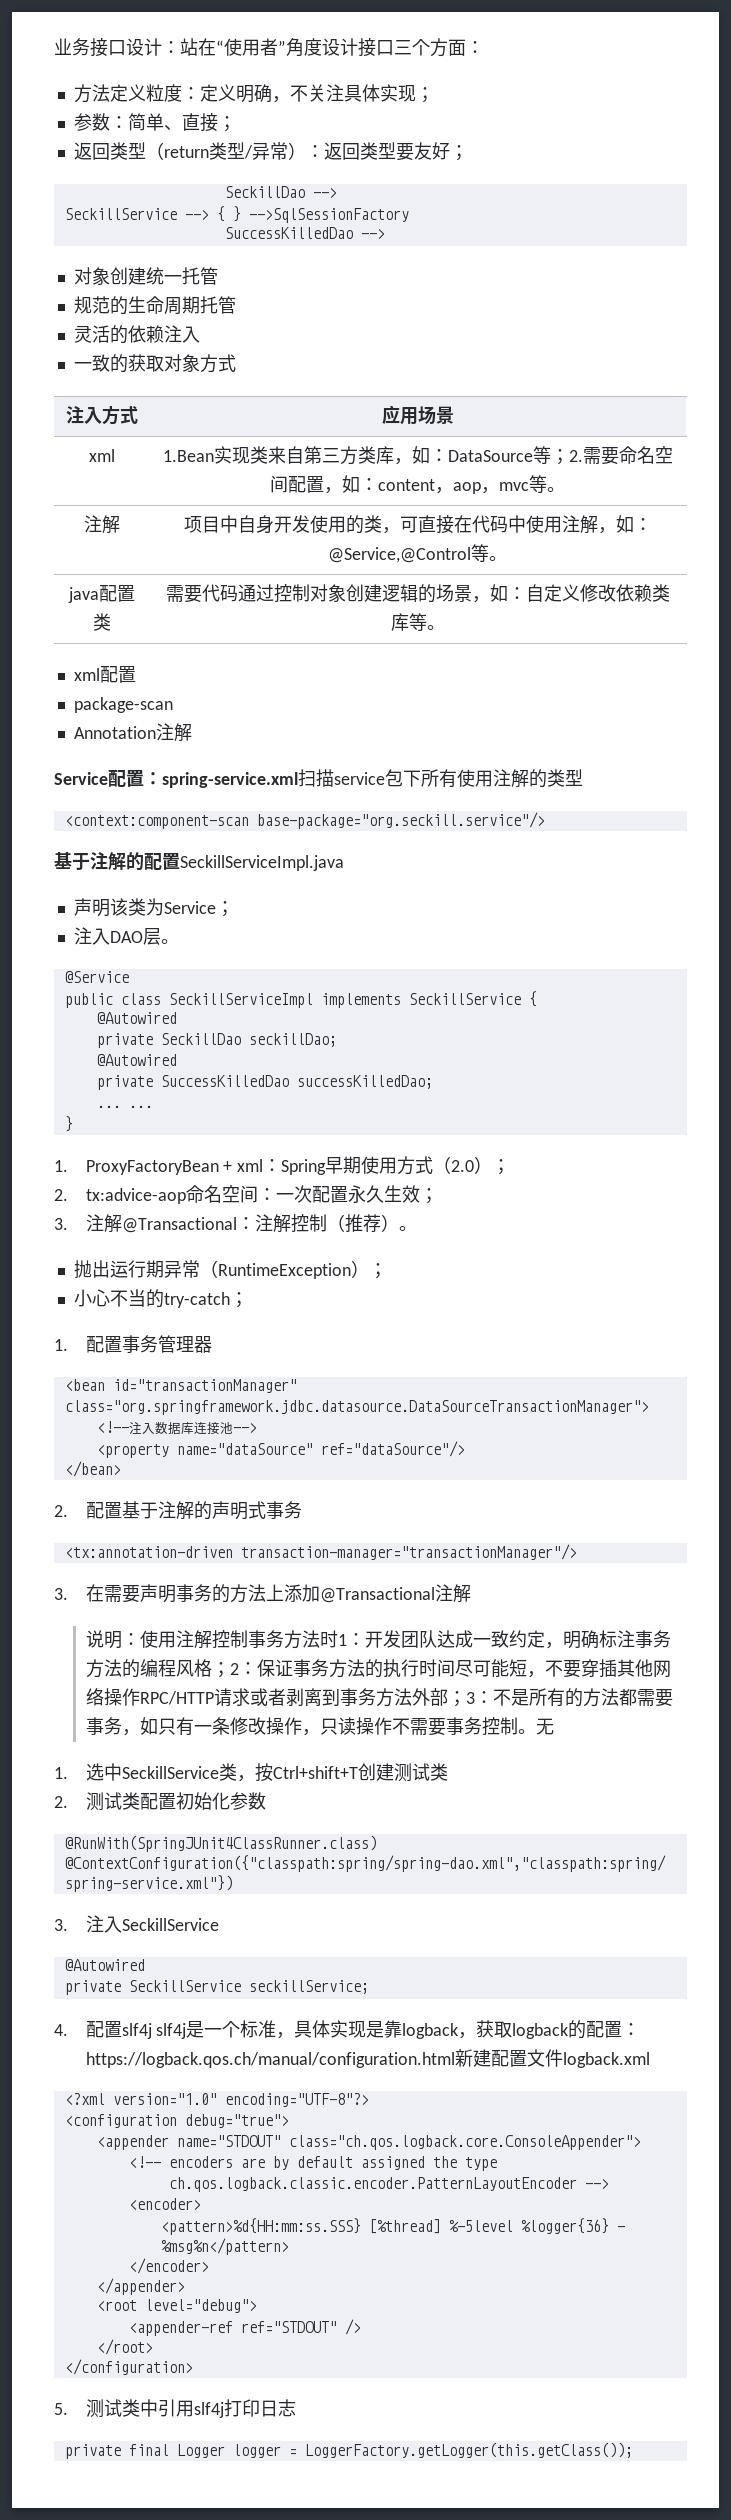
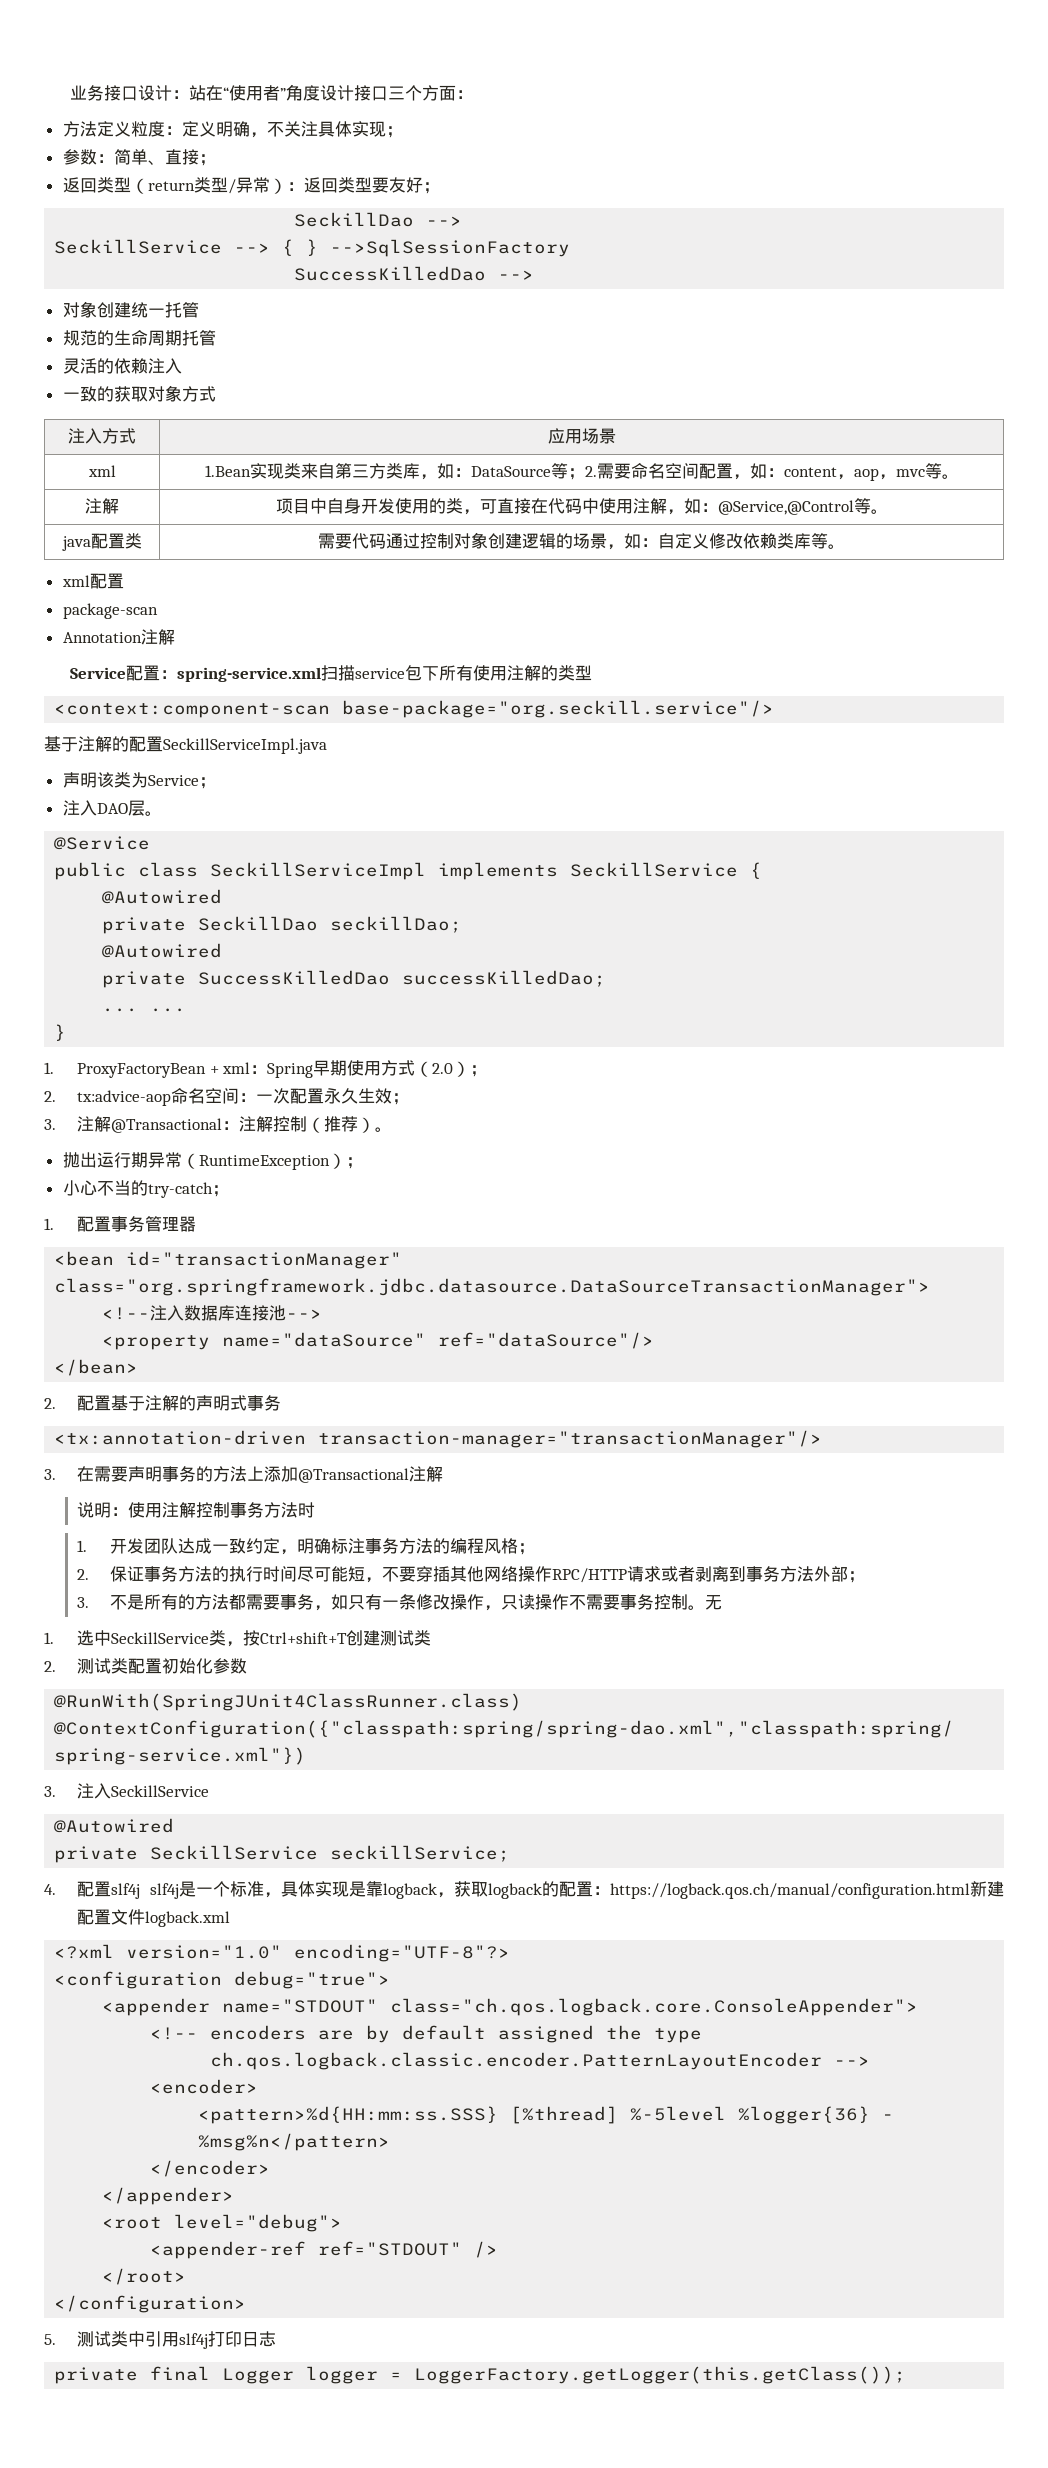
- 说明：使用注解控制事务方法时1：开发团队达成一致约定，明确标注事务方法的编程风格；2：保证事务方法的执行时间尽可能短，不要穿插其他网络操作RPC/HTTP请求或者剥离到事务方法外部；3：不是所有的方法都需要事务，如只有一条修改操作，只读操作不需要事务控制。
+ 说明：使用注解控制事务方法时
+ 1.开发团队达成一致约定，明确标注事务方法的编程风格；
+ 2.保证事务方法的执行时间尽可能短，不要穿插其他网络操作RPC/HTTP请求或者剥离到事务方法外部；
+ 3.不是所有的方法都需要事务，如只有一条修改操作，只读操作不需要事务控制。

